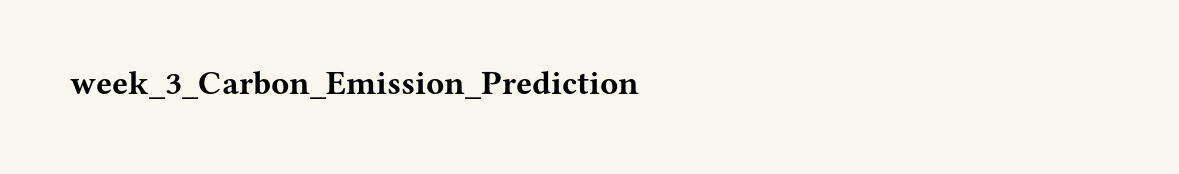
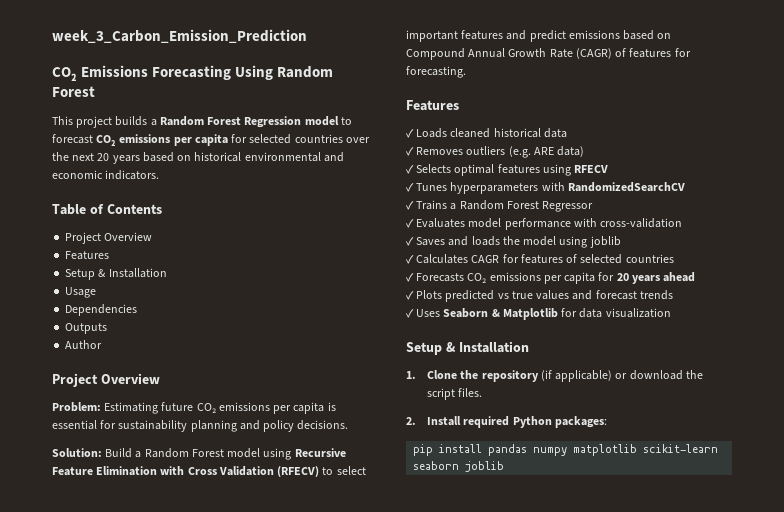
+ CO₂ Emissions Forecasting Using Random Forest
+ This project builds a Random Forest Regression model to forecast CO₂ emissions per capita for selected countries over the next 20 years based on historical environmental and economic indicators.
+ Table of Contents
+ Project Overview
+ Features
+ Setup & Installation
+ Usage
+ Dependencies
+ Outputs
+ Author
+ Project Overview
+ Problem: Estimating future CO₂ emissions per capita is essential for sustainability planning and policy decisions.
+ Solution: Build a Random Forest model using Recursive Feature Elimination with Cross Validation (RFECV) to select important features and predict emissions based on Compound Annual Growth Rate (CAGR) of features for forecasting.
+ Features
+ ✓ Loads cleaned historical data
+ ✓ Removes outliers (e.g. ARE data)
+ ✓ Selects optimal features using RFECV
+ ✓ Tunes hyperparameters with RandomizedSearchCV
+ ✓ Trains a Random Forest Regressor
+ ✓ Evaluates model performance with cross-validation
+ ✓ Saves and loads the model using joblib
+ ✓ Calculates CAGR for features of selected countries
+ ✓ Forecasts CO₂ emissions per capita for 20 years ahead
+ ✓ Plots predicted vs true values and forecast trends
+ ✓ Uses Seaborn & Matplotlib for data visualization
+ Setup & Installation
+ 1. Clone the repository (if applicable) or download the script files.
+ 2. Install required Python packages:
+ pip install pandas numpy matplotlib scikit-learn seaborn joblib

